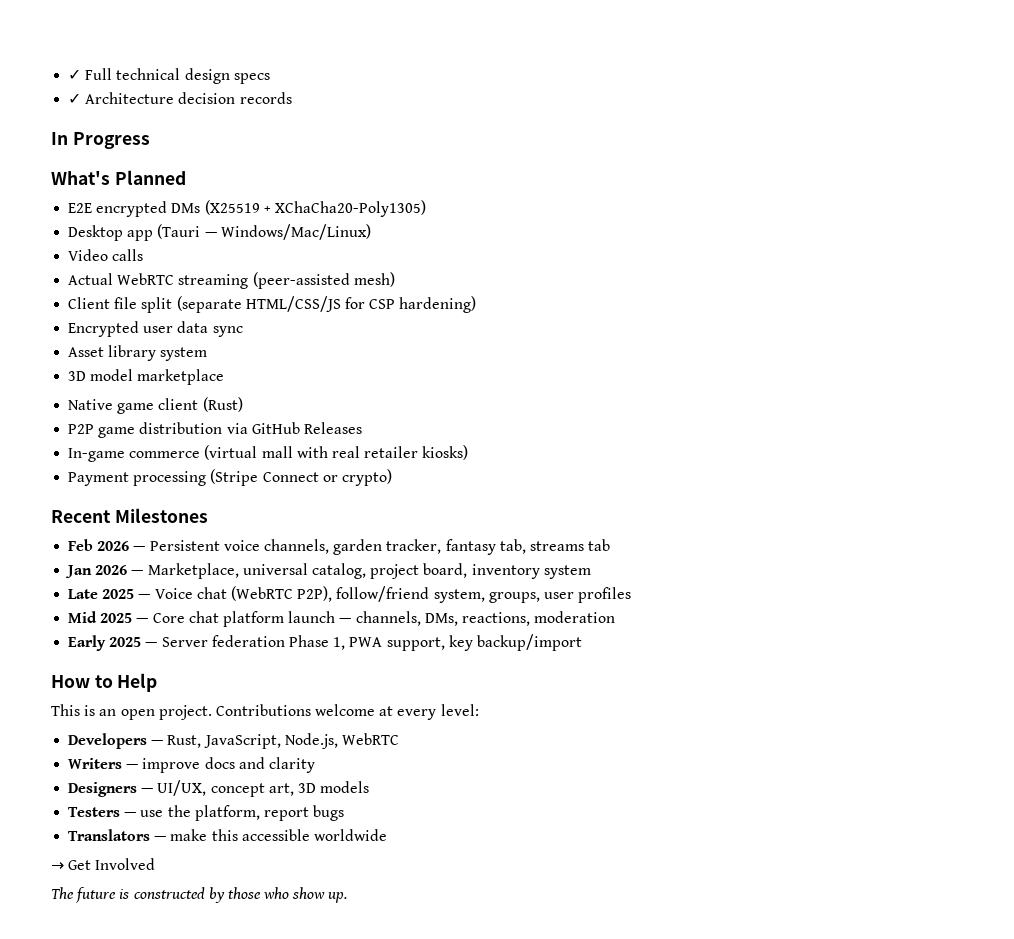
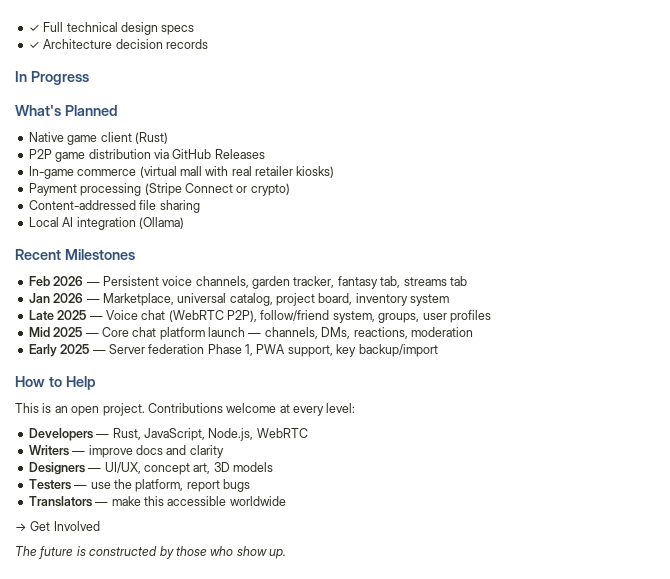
- E2E encrypted DMs (X25519 + XChaCha20-Poly1305)
- Desktop app (Tauri — Windows/Mac/Linux)
- Video calls
- Actual WebRTC streaming (peer-assisted mesh)
- Client file split (separate HTML/CSS/JS for CSP hardening)
- Encrypted user data sync
- Asset library system
- 3D model marketplace
+ Content-addressed file sharing
+ Local AI integration (Ollama)

